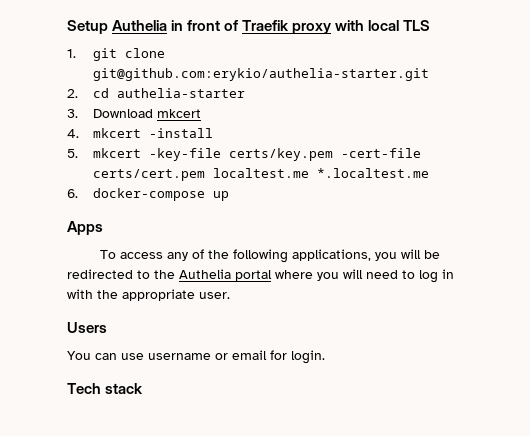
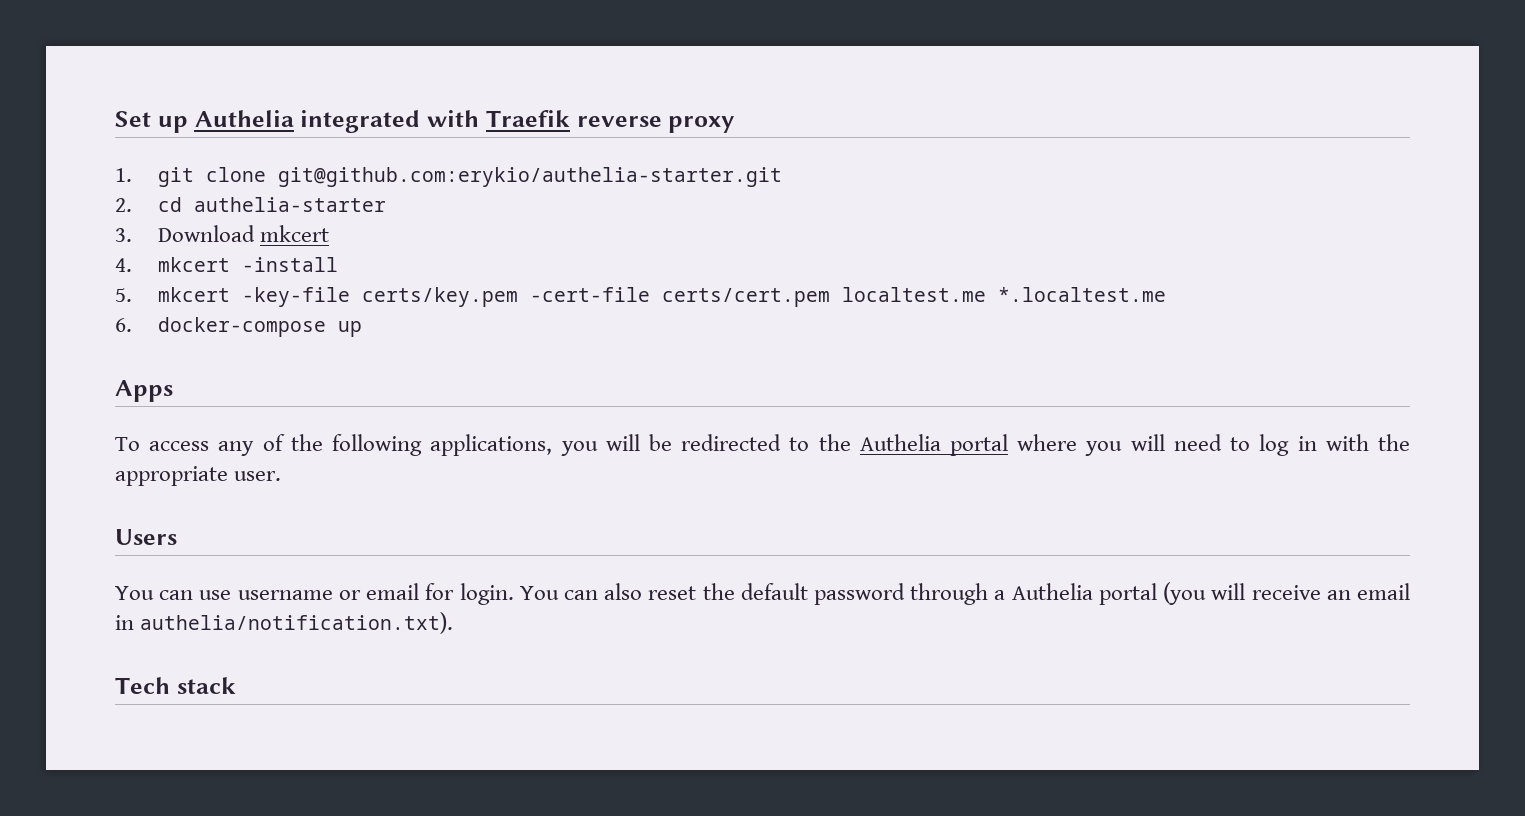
- Setup Authelia in front of Traefik proxy with local TLS
+ Set up Authelia integrated with Traefik reverse proxy
+ You can also reset the default password through a Authelia portal (you will receive an email in authelia/notification.txt).

